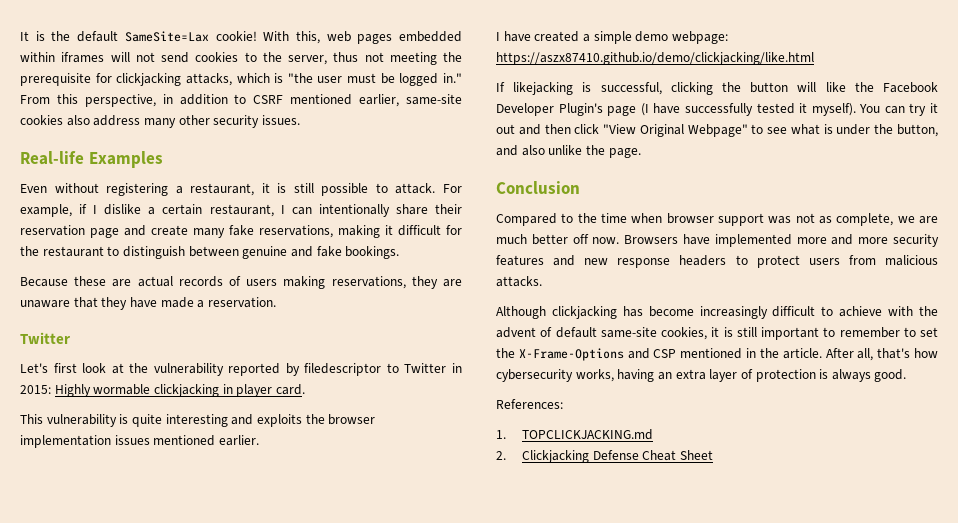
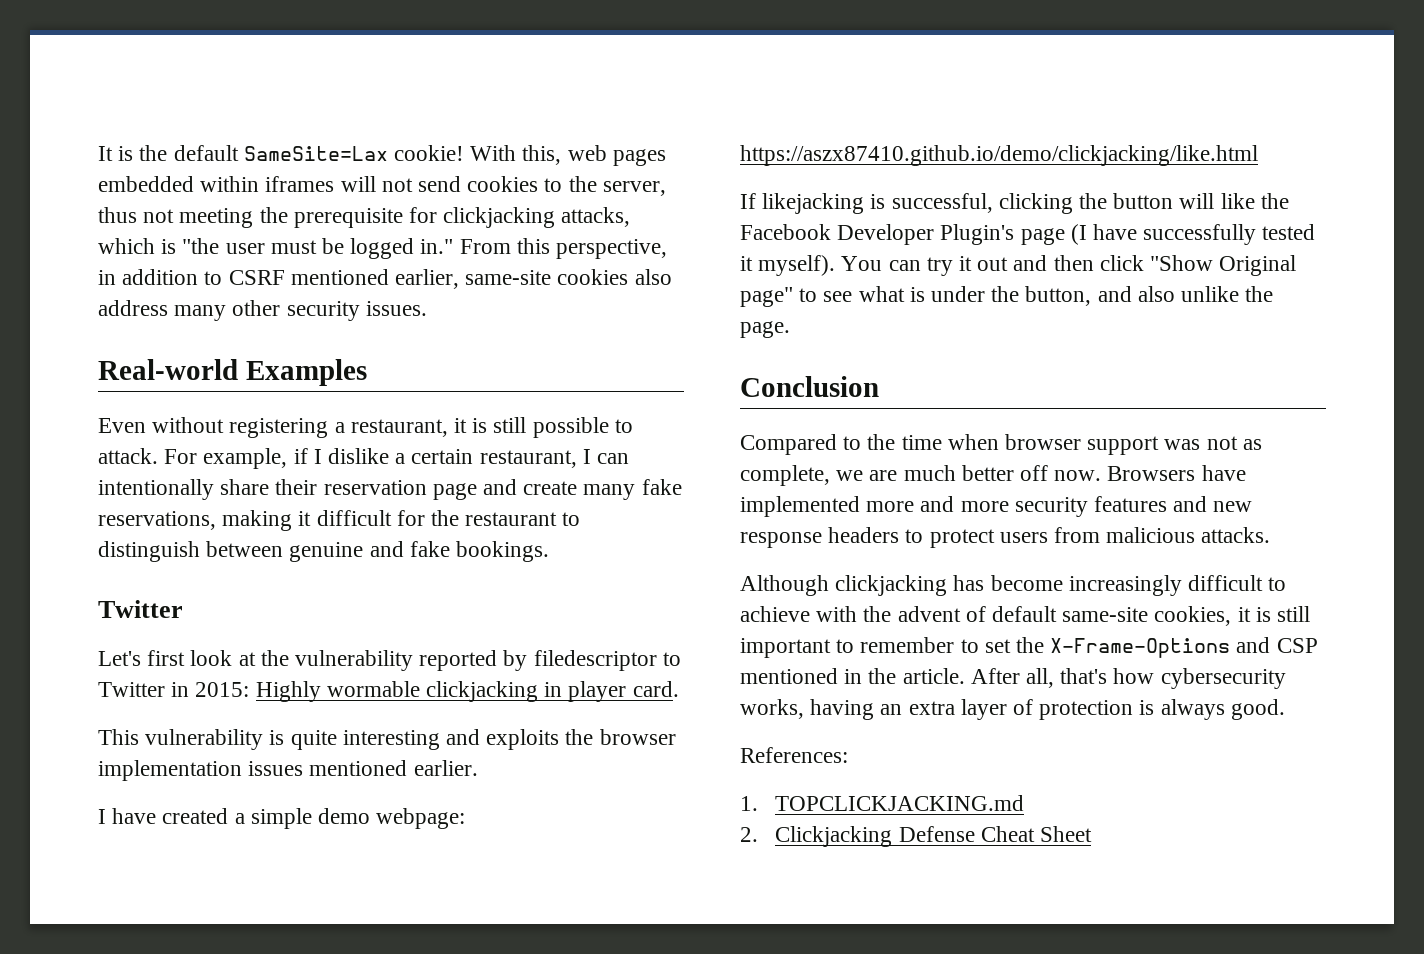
- Real-life Examples
+ Real-world Examples
- Because these are actual records of users making reservations, they are unaware that they have made a reservation.
- You can try it out and then click "View Original Webpage" to see what is under the button, and also unlike the page.
+ You can try it out and then click "Show Original page" to see what is under the button, and also unlike the page.

